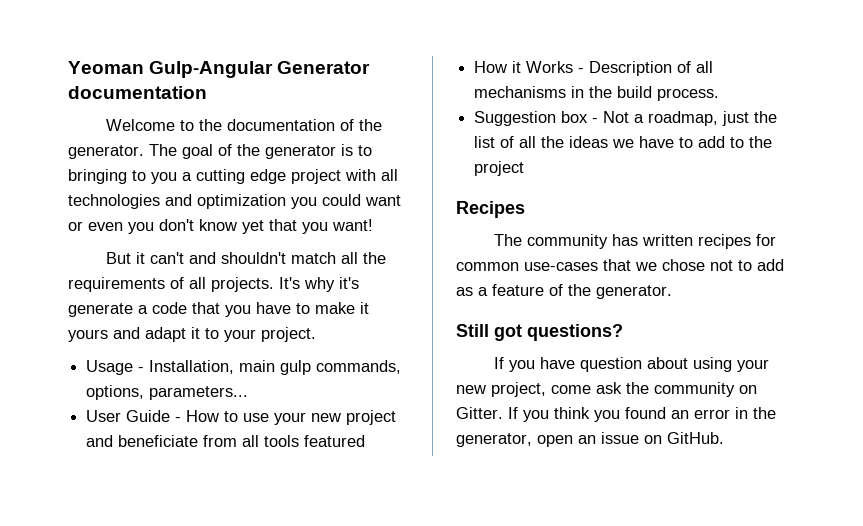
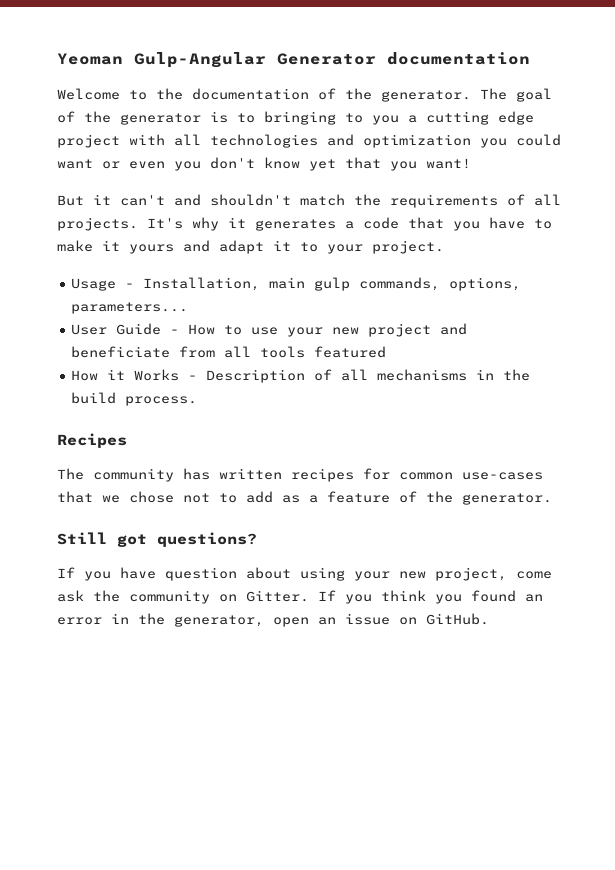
- But it can't and shouldn't match all the requirements of all projects.
+ But it can't and shouldn't match the requirements of all projects.
- It's why it's generate a code that you have to make it yours and adapt it to your project.
+ It's why it generates a code that you have to make it yours and adapt it to your project.
- Suggestion box - Not a roadmap, just the list of all the ideas we have to add to the project

